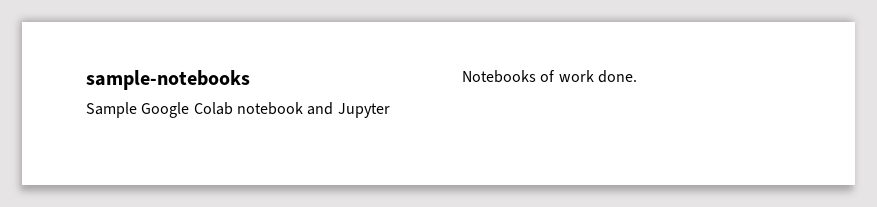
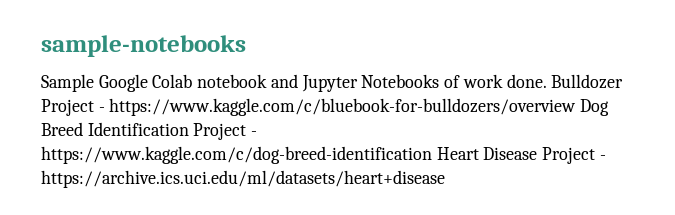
+ Bulldozer Project - https://www.kaggle.com/c/bluebook-for-bulldozers/overview Dog Breed Identification Project - https://www.kaggle.com/c/dog-breed-identification Heart Disease Project - https://archive.ics.uci.edu/ml/datasets/heart+disease

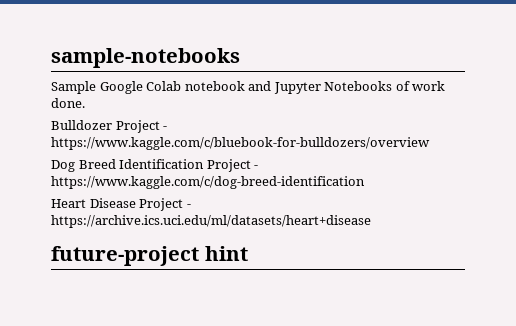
- Sample Google Colab notebook and Jupyter Notebooks of work done. Bulldozer Project - https://www.kaggle.com/c/bluebook-for-bulldozers/overview Dog Breed Identification Project - https://www.kaggle.com/c/dog-breed-identification Heart Disease Project - https://archive.ics.uci.edu/ml/datasets/heart+disease
+ Sample Google Colab notebook and Jupyter Notebooks of work done.
+ Bulldozer Project - https://www.kaggle.com/c/bluebook-for-bulldozers/overview
+ Dog Breed Identification Project - https://www.kaggle.com/c/dog-breed-identification
+ Heart Disease Project - https://archive.ics.uci.edu/ml/datasets/heart+disease
+ future-project hint

